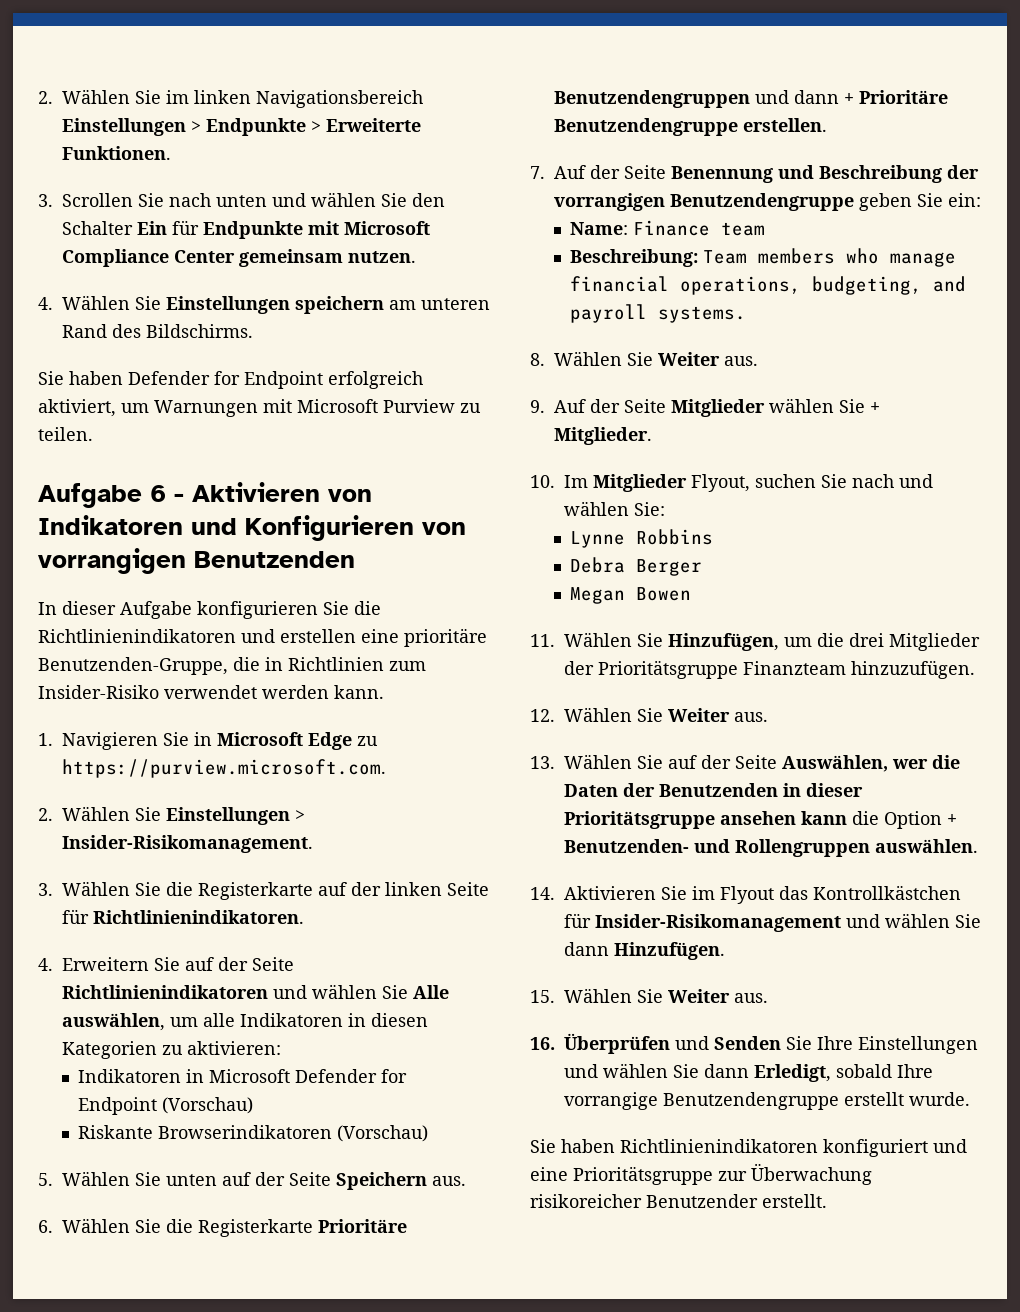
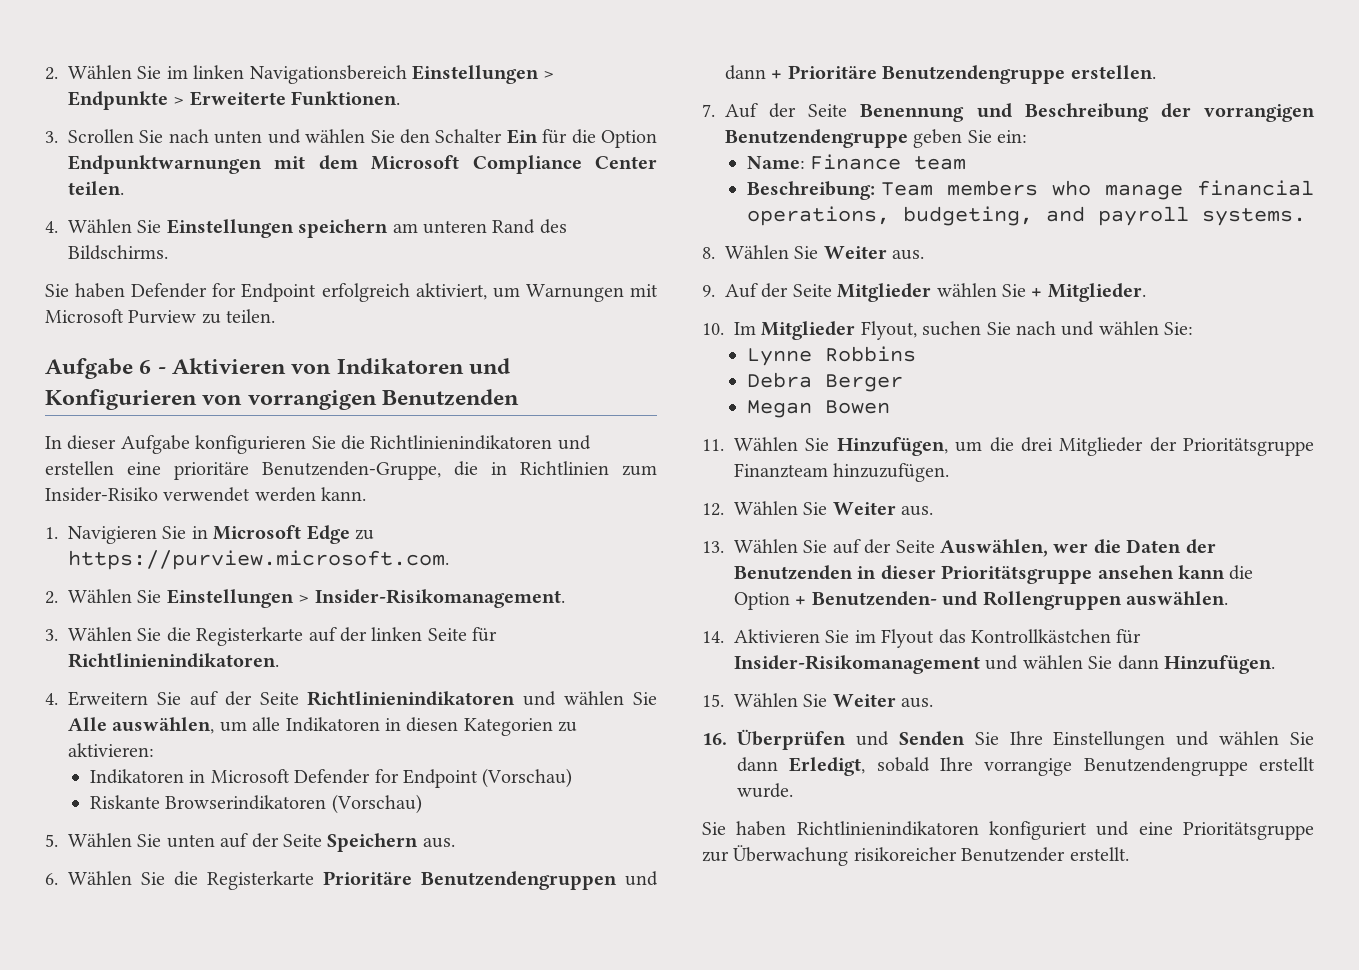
- 3. Scrollen Sie nach unten und wählen Sie den Schalter Ein für Endpunkte mit Microsoft Compliance Center gemeinsam nutzen.
+ 3. Scrollen Sie nach unten und wählen Sie den Schalter Ein für die Option Endpunktwarnungen mit dem Microsoft Compliance Center teilen.

